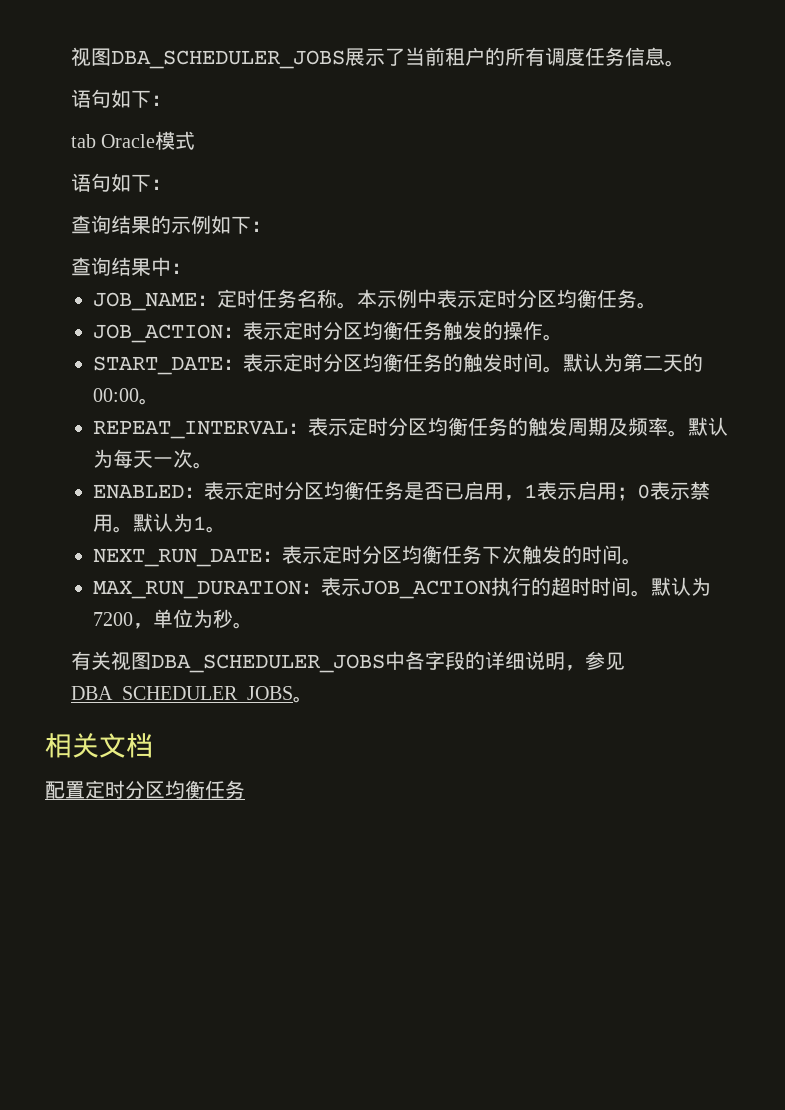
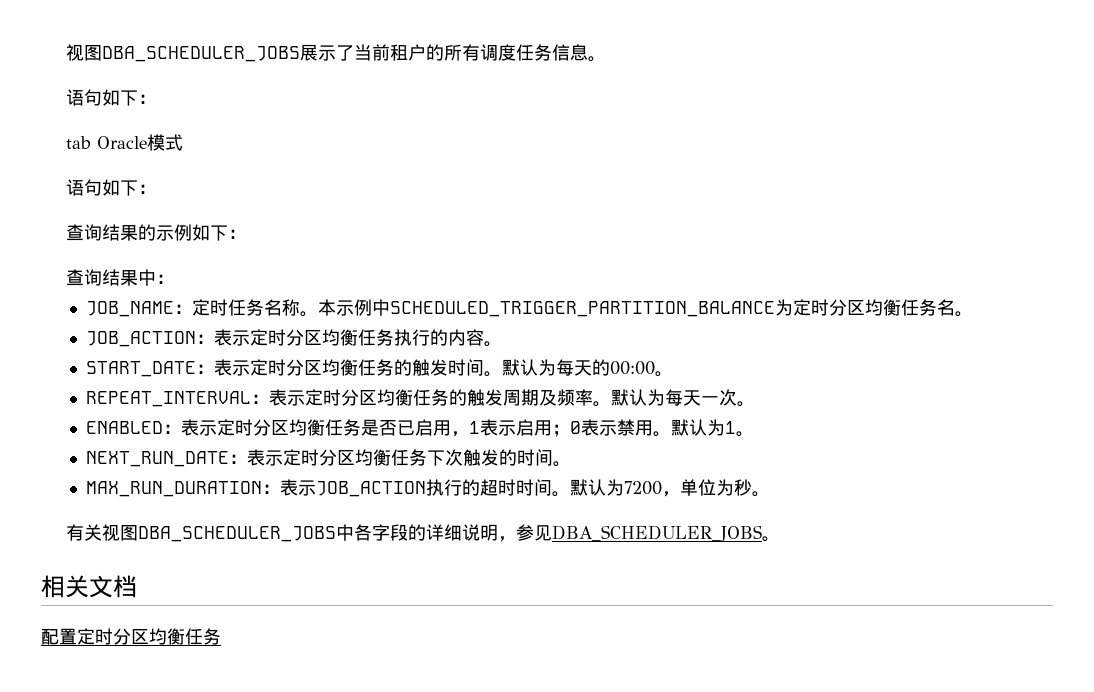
- 本示例中表示定时分区均衡任务。
+ 本示例中SCHEDULED_TRIGGER_PARTITION_BALANCE为定时分区均衡任务名。
- JOB_ACTION：表示定时分区均衡任务触发的操作。
+ JOB_ACTION：表示定时分区均衡任务执行的内容。
- 默认为第二天的00:00。
+ 默认为每天的00:00。

